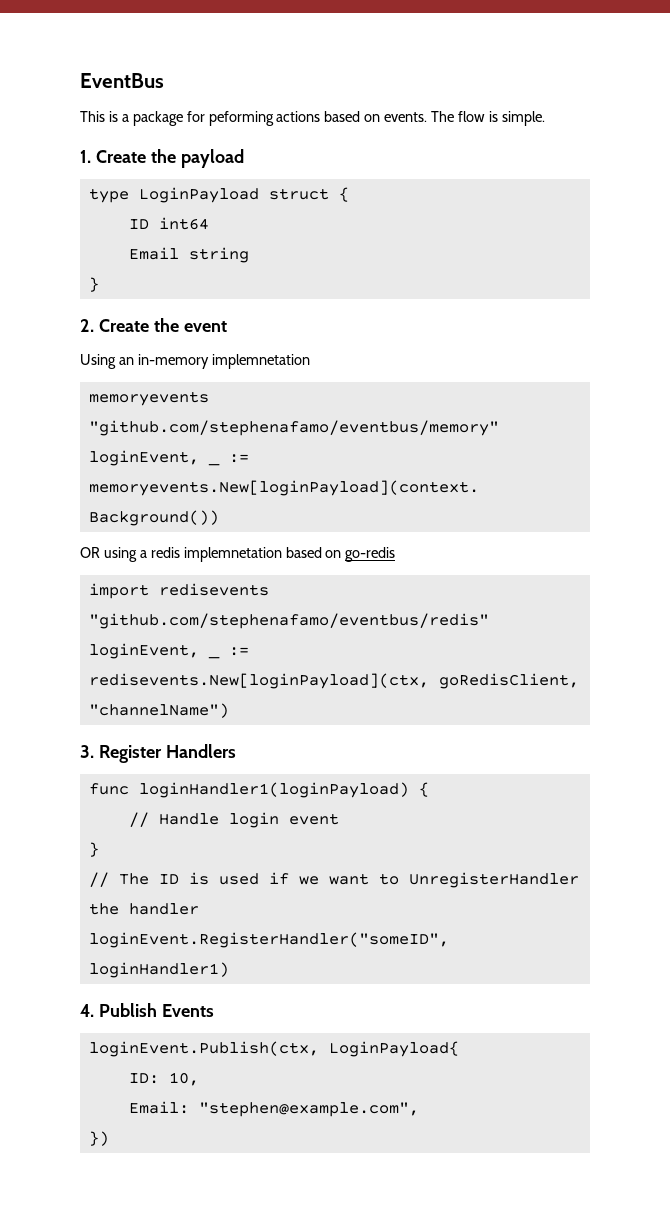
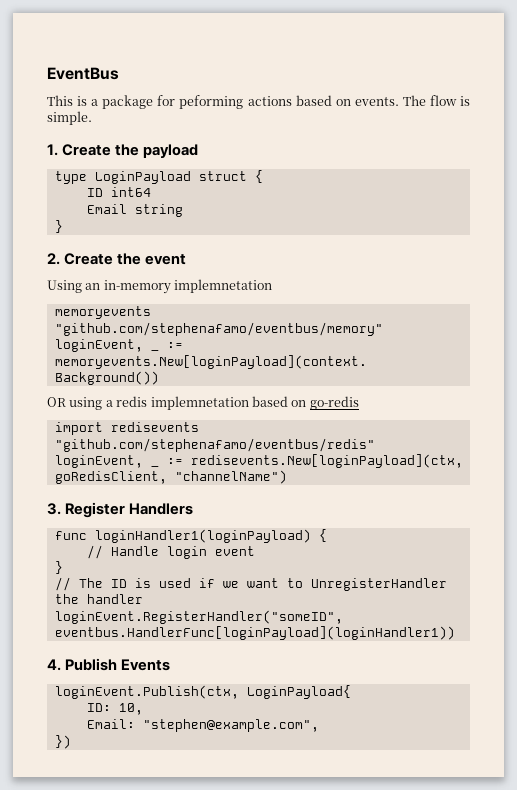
- loginEvent.RegisterHandler("someID", loginHandler1)
+ loginEvent.RegisterHandler("someID", eventbus.HandlerFunc[loginPayload](loginHandler1))

